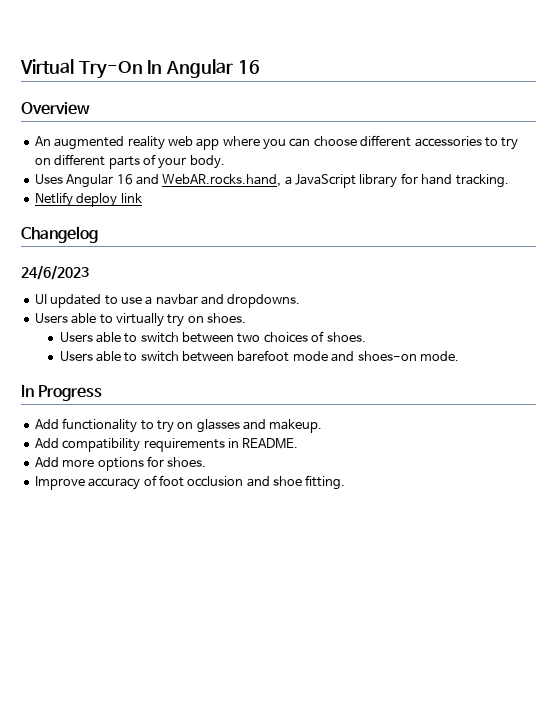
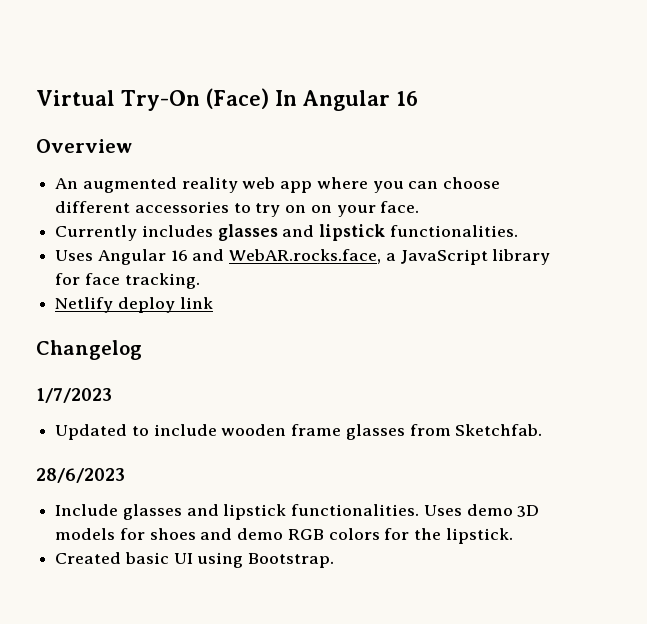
- Virtual Try-On In Angular 16
+ Virtual Try-On (Face) In Angular 16
- An augmented reality web app where you can choose different accessories to try on different parts of your body.
+ An augmented reality web app where you can choose different accessories to try on on your face.
+ Currently includes glasses and lipstick functionalities.
- Uses Angular 16 and WebAR.rocks.hand, a JavaScript library for hand tracking.
+ Uses Angular 16 and WebAR.rocks.face, a JavaScript library for face tracking.
- 24/6/2023
- UI updated to use a navbar and dropdowns.
- Users able to virtually try on shoes.
- Users able to switch between two choices of shoes.
- Users able to switch between barefoot mode and shoes-on mode.
- In Progress
- Add functionality to try on glasses and makeup.
- Add compatibility requirements in README.
- Add more options for shoes.
- Improve accuracy of foot occlusion and shoe fitting.
+ 1/7/2023
+ Updated to include wooden frame glasses from Sketchfab.
+ 28/6/2023
+ Include glasses and lipstick functionalities. Uses demo 3D models for shoes and demo RGB colors for the lipstick.
+ Created basic UI using Bootstrap.

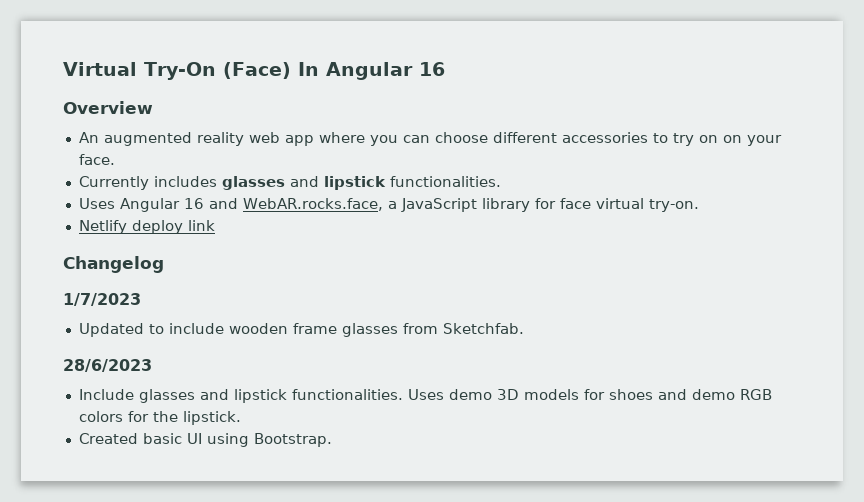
- Uses Angular 16 and WebAR.rocks.face, a JavaScript library for face tracking.
+ Uses Angular 16 and WebAR.rocks.face, a JavaScript library for face virtual try-on.

